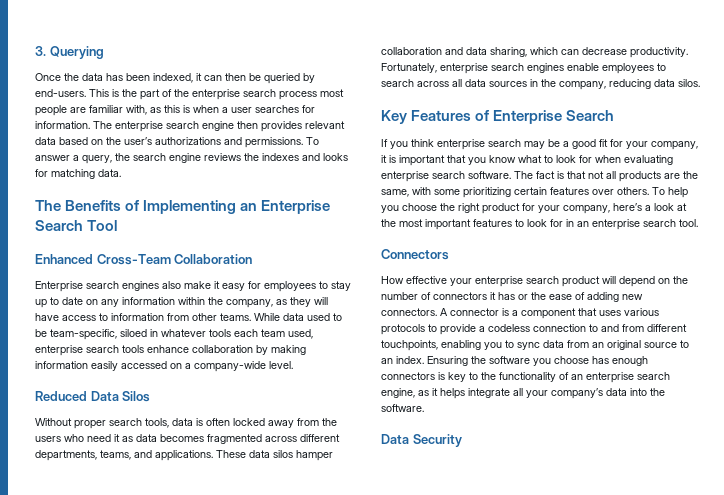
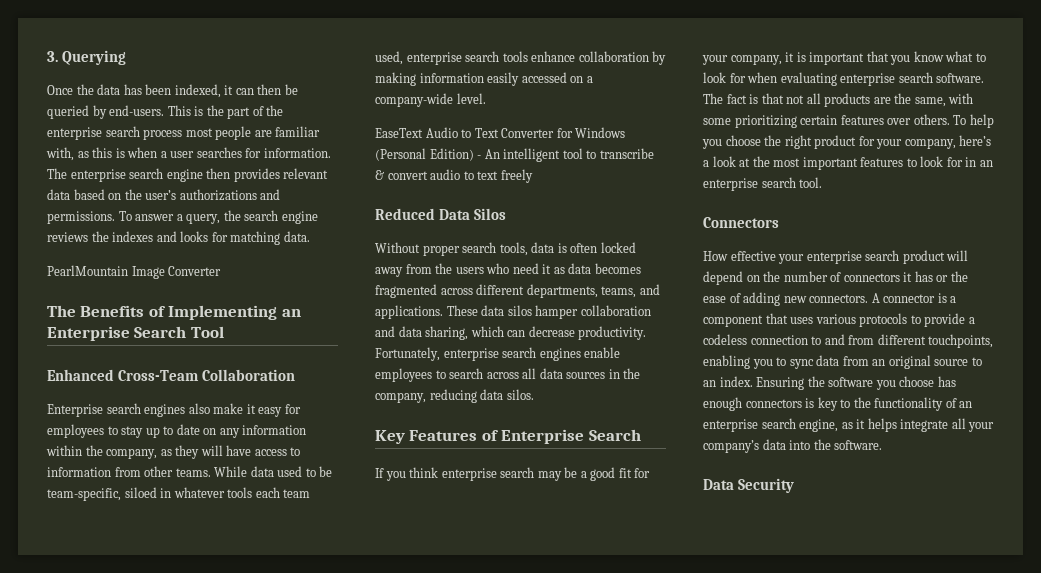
+ PearlMountain Image Converter
+ EaseText Audio to Text Converter for Windows (Personal Edition) - An intelligent tool to transcribe & convert audio to text freely

